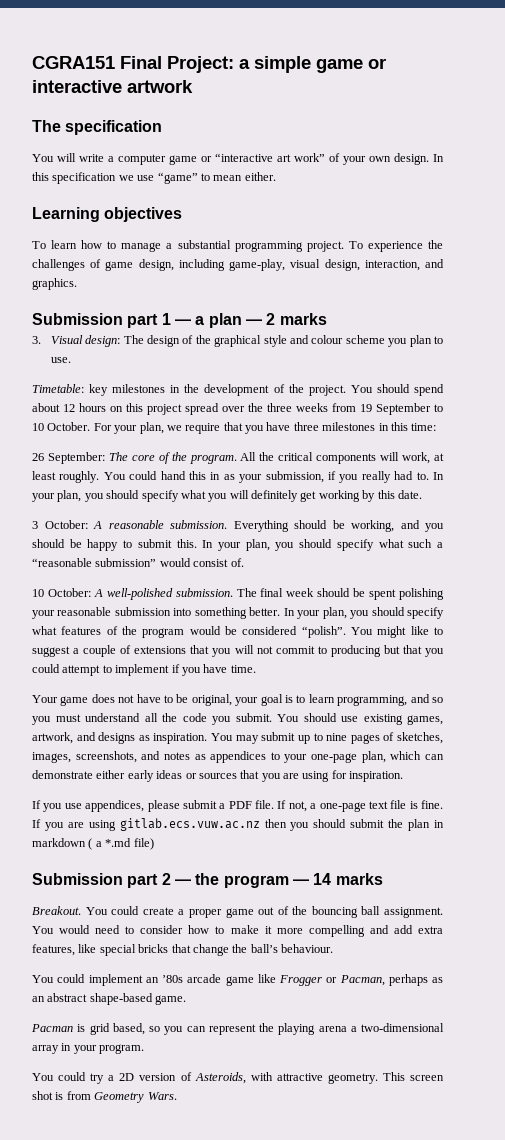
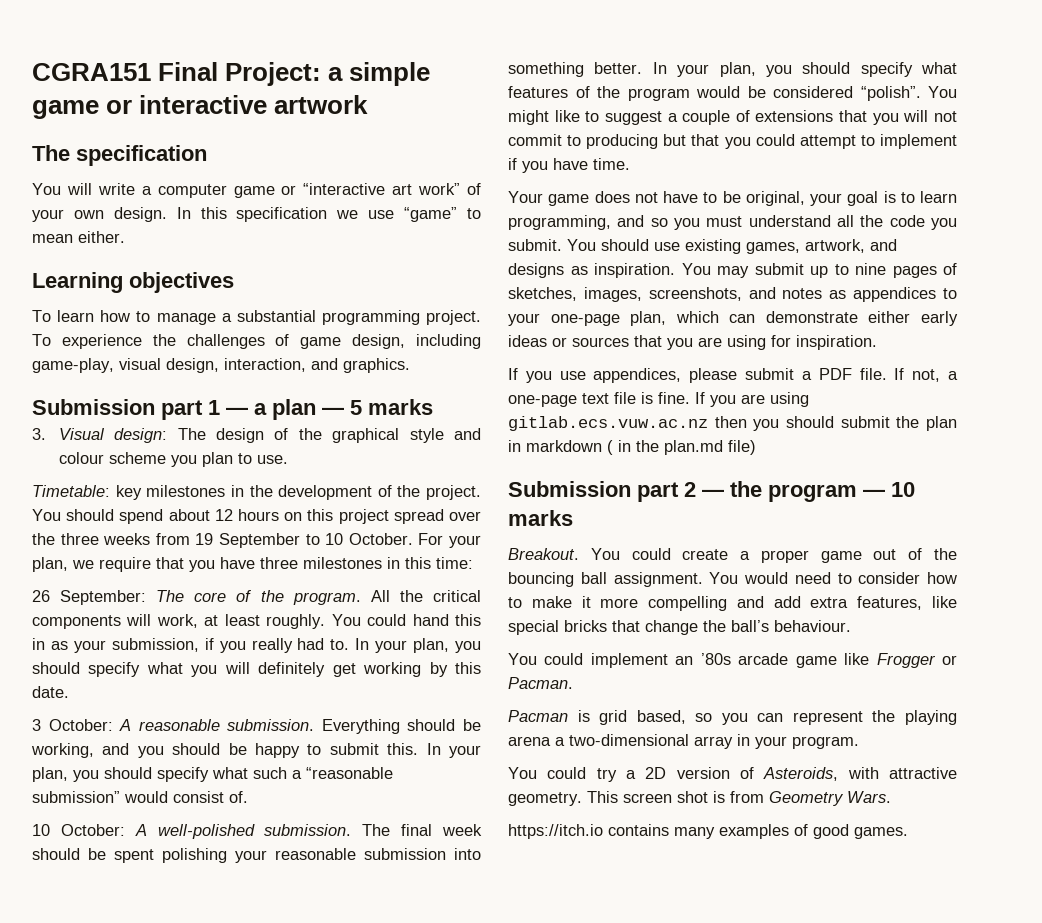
- Submission part 1 — a plan — 2 marks
+ Submission part 1 — a plan — 5 marks
- If you are using gitlab.ecs.vuw.ac.nz then you should submit the plan in markdown ( a *.md file)
+ If you are using gitlab.ecs.vuw.ac.nz then you should submit the plan in markdown ( in the plan.md file)
- Submission part 2 — the program — 14 marks
+ Submission part 2 — the program — 10 marks
- You could implement an ’80s arcade game like Frogger or Pacman, perhaps as an abstract shape-based game.
+ You could implement an ’80s arcade game like Frogger or Pacman.
+ https://itch.io contains many examples of good games.

